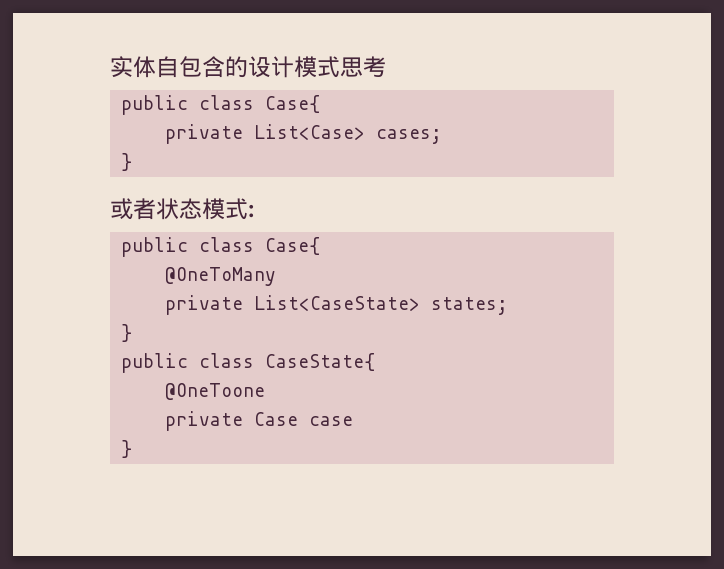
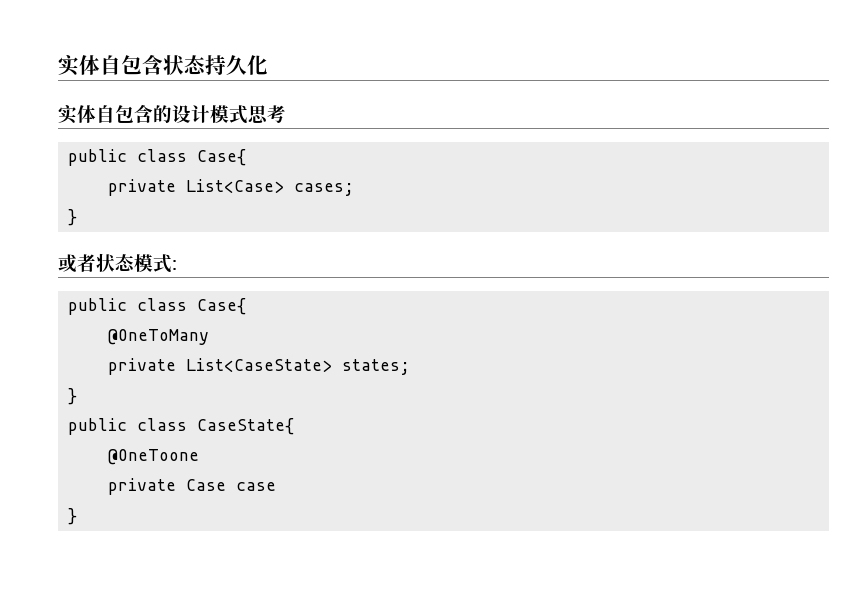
+ 实体自包含状态持久化

